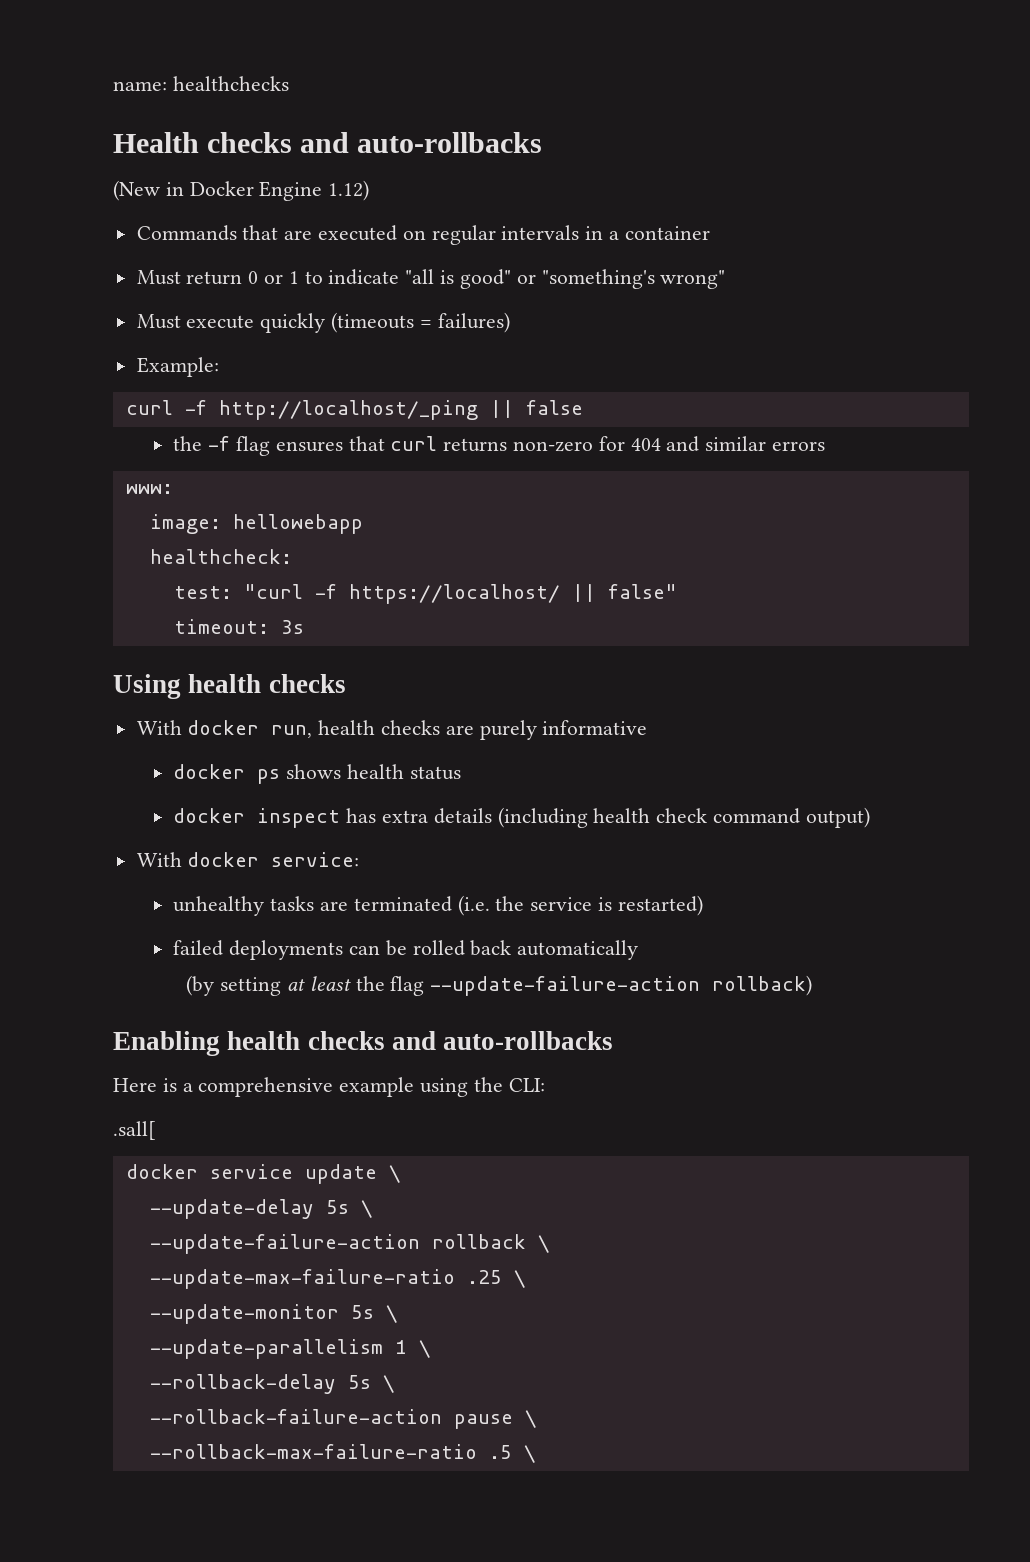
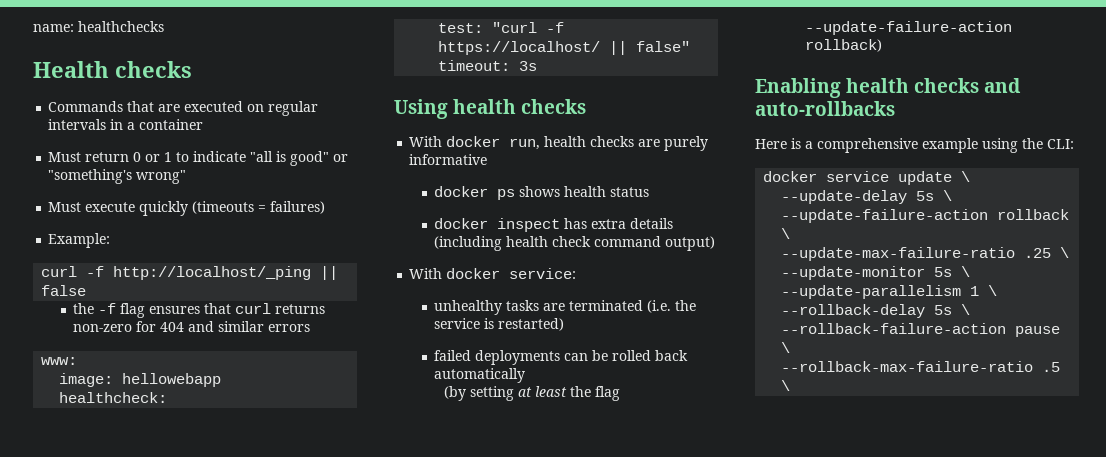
- Health checks and auto-rollbacks
- (New in Docker Engine 1.12)
+ Health checks
- .sall[

